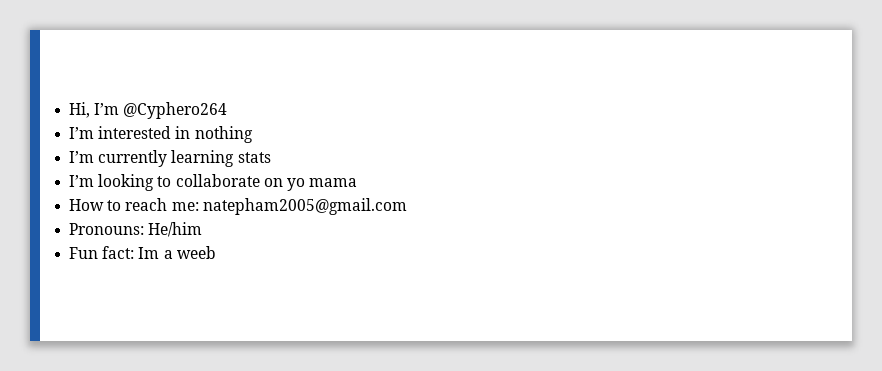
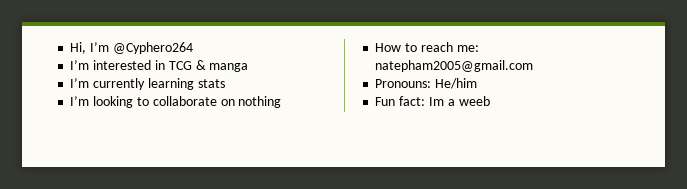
- I’m interested in nothing
+ I’m interested in TCG & manga
- I’m looking to collaborate on yo mama
+ I’m looking to collaborate on nothing

